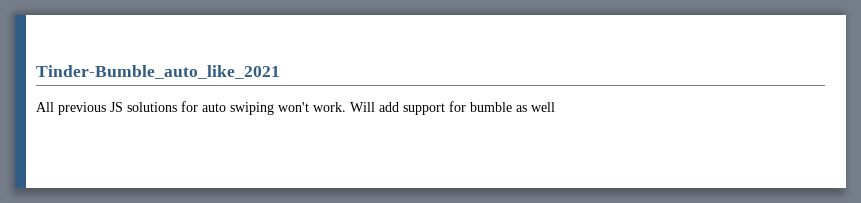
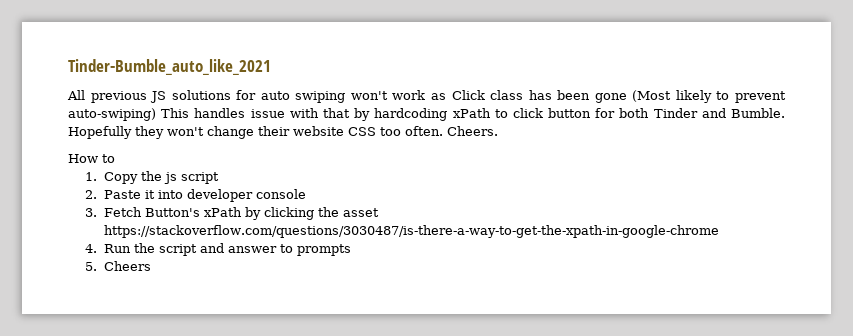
- All previous JS solutions for auto swiping won't work. Will add support for bumble as well
+ All previous JS solutions for auto swiping won't work as Click class has been gone (Most likely to prevent auto-swiping) This handles issue with that by hardcoding xPath to click button for both Tinder and Bumble. Hopefully they won't change their website CSS too often. Cheers.
+ How to
+ 1. Copy the js script
+ 2. Paste it into developer console
+ 3. Fetch Button's xPath by clicking the asset https://stackoverflow.com/questions/3030487/is-there-a-way-to-get-the-xpath-in-google-chrome
+ 4. Run the script and answer to prompts
+ 5. Cheers

